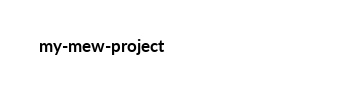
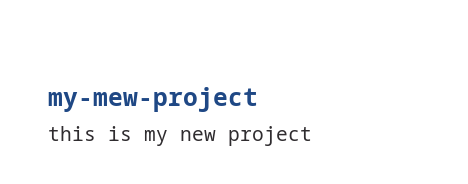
+ this is my new project

